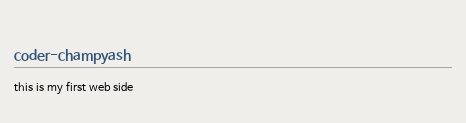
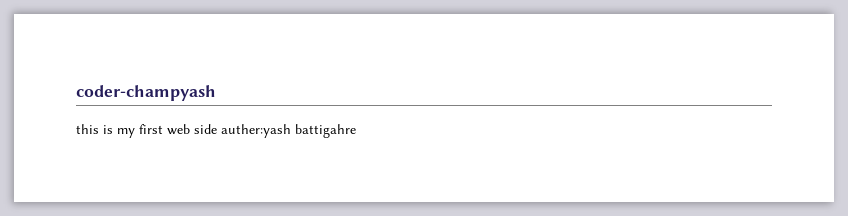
- this is my first web side
+ this is my first web side auther:yash battigahre

